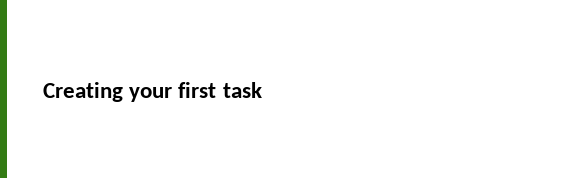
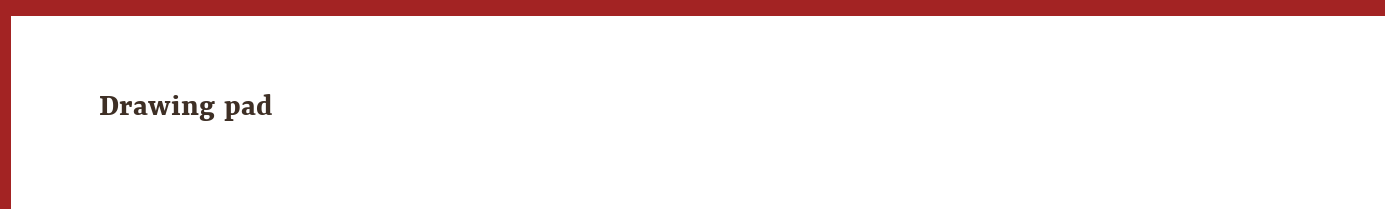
- Creating your first task
+ Drawing pad

